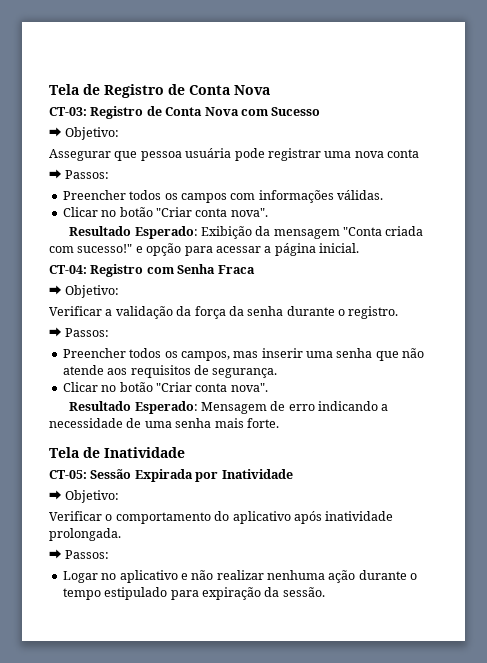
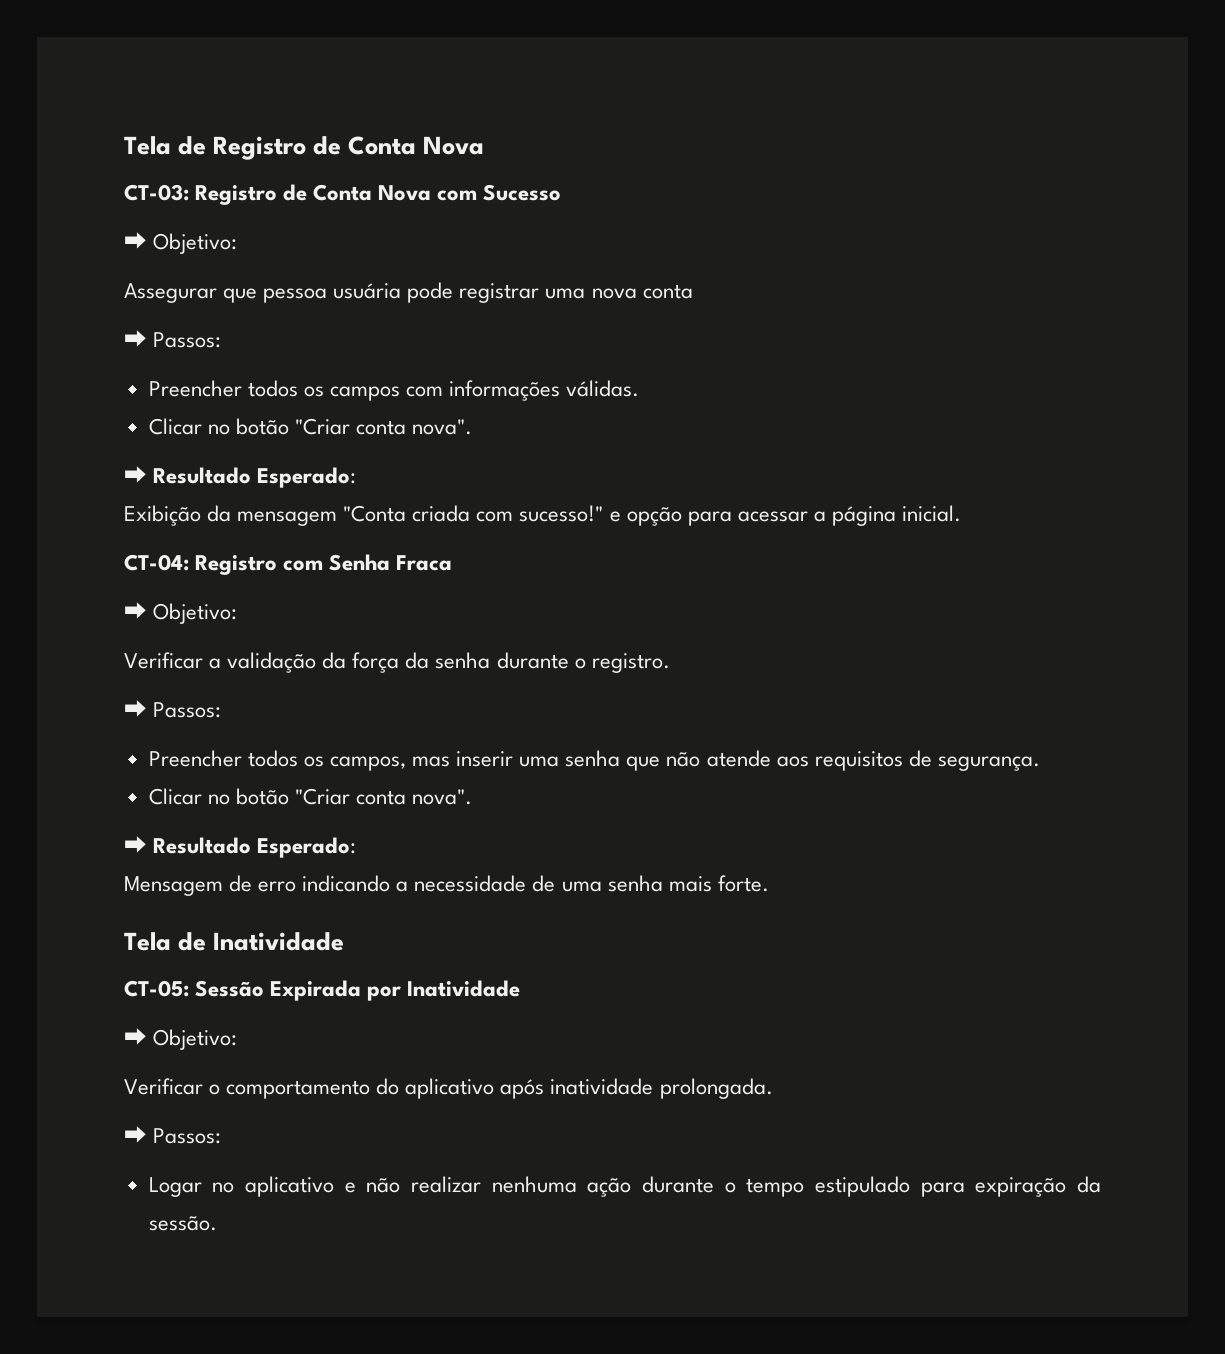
  Preencher todos os campos com informações válidas.
  Clicar no botão "Criar conta nova".
- Resultado Esperado: Exibição da mensagem "Conta criada com sucesso!" e opção para acessar a página inicial.
+ ⮕ Resultado Esperado:
+ Exibição da mensagem "Conta criada com sucesso!" e opção para acessar a página inicial.
  Preencher todos os campos, mas inserir uma senha que não atende aos requisitos de segurança.
  Clicar no botão "Criar conta nova".
- Resultado Esperado: Mensagem de erro indicando a necessidade de uma senha mais forte.
+ ⮕ Resultado Esperado:
+ Mensagem de erro indicando a necessidade de uma senha mais forte.

